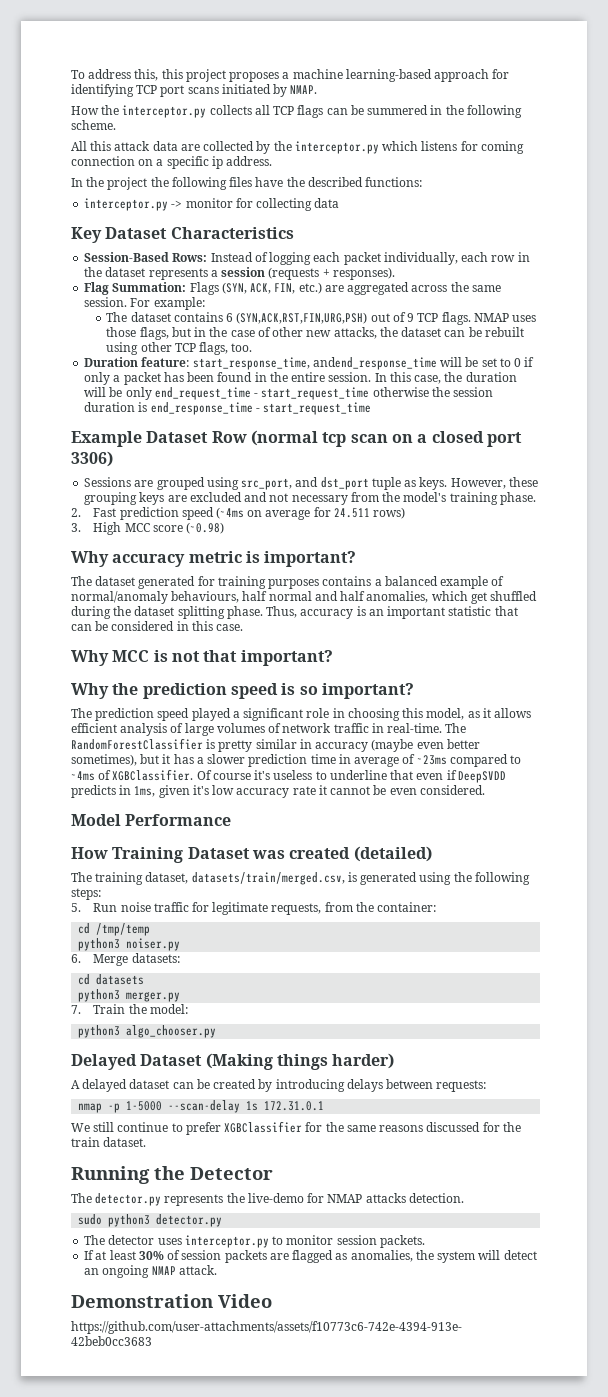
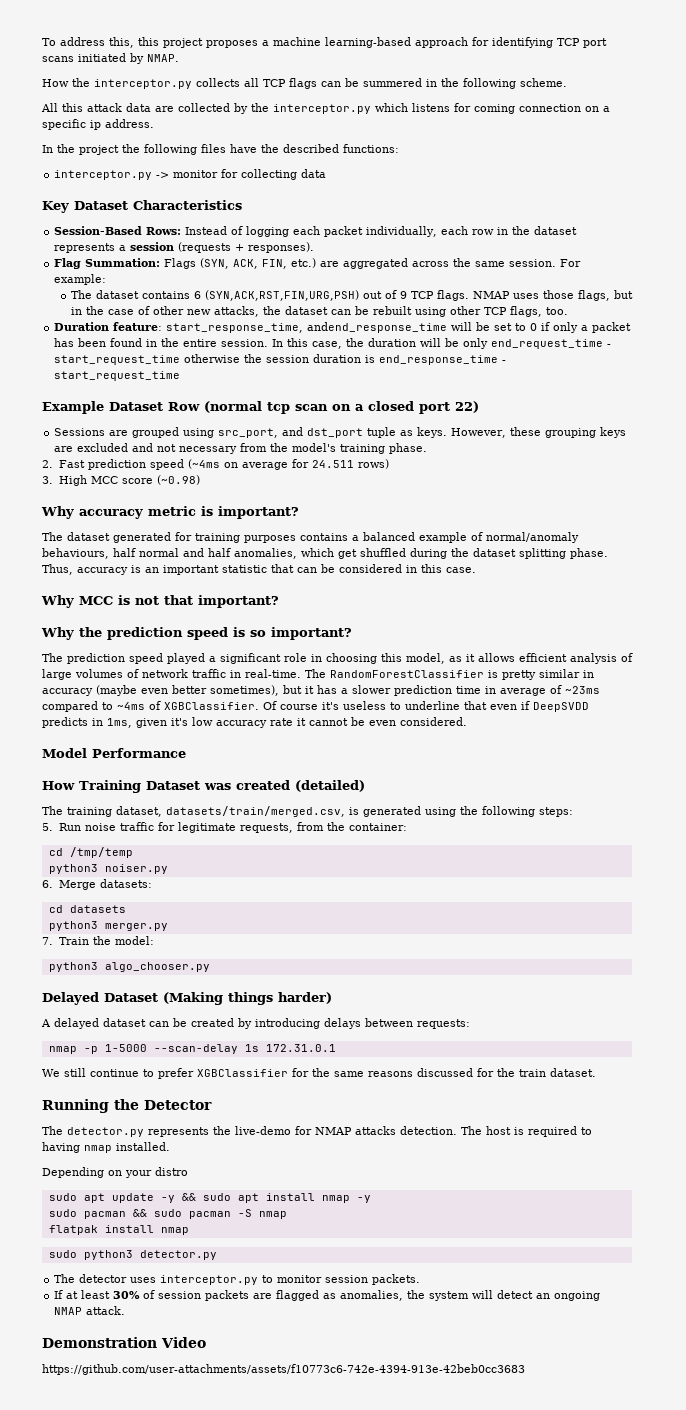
- Example Dataset Row (normal tcp scan on a closed port 3306)
+ Example Dataset Row (normal tcp scan on a closed port 22)
+ The host is required to having nmap installed.
+ Depending on your distro
+ sudo apt update -y && sudo apt install nmap -y
+ sudo pacman && sudo pacman -S nmap
+ flatpak install nmap

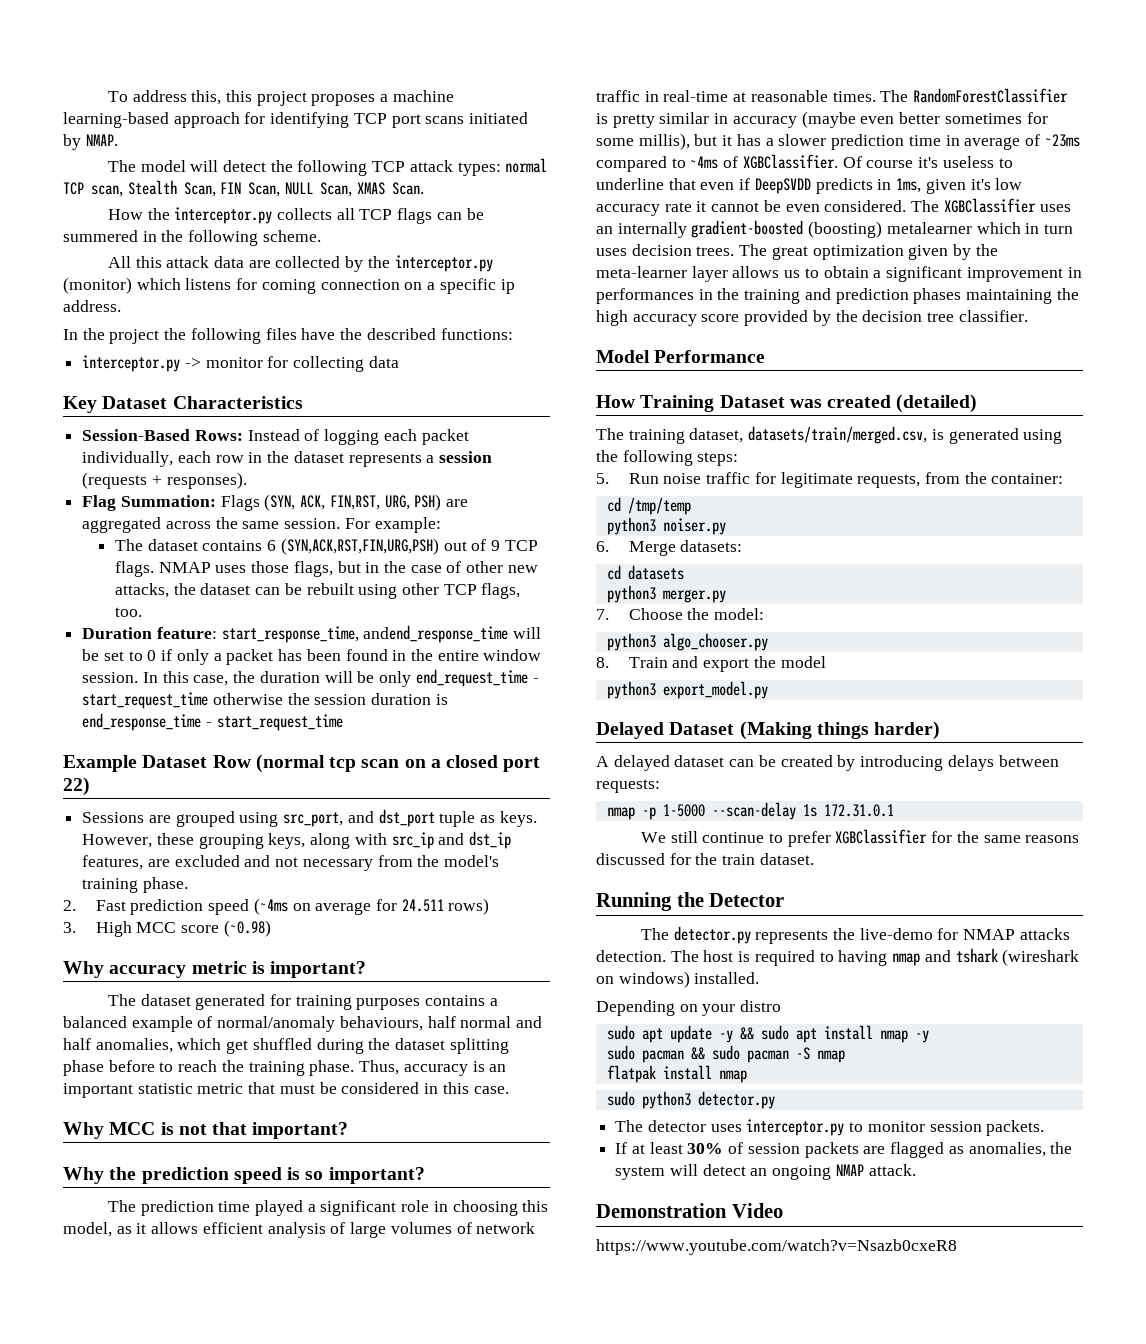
+ The model will detect the following TCP attack types: normal TCP scan, Stealth Scan, FIN Scan, NULL Scan, XMAS Scan.
- All this attack data are collected by the interceptor.py which listens for coming connection on a specific ip address.
+ All this attack data are collected by the interceptor.py (monitor) which listens for coming connection on a specific ip address.
- Flag Summation: Flags (SYN, ACK, FIN, etc.) are aggregated across the same session.
+ Flag Summation: Flags (SYN, ACK, FIN,RST, URG, PSH) are aggregated across the same session.
- Duration feature: start_response_time, andend_response_time will be set to 0 if only a packet has been found in the entire session.
+ Duration feature: start_response_time, andend_response_time will be set to 0 if only a packet has been found in the entire window session.
- However, these grouping keys are excluded and not necessary from the model's training phase.
+ However, these grouping keys, along with src_ip and dst_ip features, are excluded and not necessary from the model's training phase.
- The dataset generated for training purposes contains a balanced example of normal/anomaly behaviours, half normal and half anomalies, which get shuffled during the dataset splitting phase.
+ The dataset generated for training purposes contains a balanced example of normal/anomaly behaviours, half normal and half anomalies, which get shuffled during the dataset splitting phase before to reach the training phase.
- Thus, accuracy is an important statistic that can be considered in this case.
+ Thus, accuracy is an important statistic metric that must be considered in this case.
- The prediction speed played a significant role in choosing this model, as it allows efficient analysis of large volumes of network traffic in real-time.
+ The prediction time played a significant role in choosing this model, as it allows efficient analysis of large volumes of network traffic in real-time at reasonable times.
- The RandomForestClassifier is pretty similar in accuracy (maybe even better sometimes), but it has a slower prediction time in average of ~23ms compared to ~4ms of XGBClassifier.
+ The RandomForestClassifier is pretty similar in accuracy (maybe even better sometimes for some millis), but it has a slower prediction time in average of ~23ms compared to ~4ms of XGBClassifier.
+ The XGBClassifier uses an internally gradient-boosted (boosting) metalearner which in turn uses decision trees. The great optimization given by the meta-learner layer allows us to obtain a significant improvement in performances in the training and prediction phases maintaining the high accuracy score provided by the decision tree classifier.
- 7. Train the model:
+ 7. Choose the model:
+ 8. Train and export the model
+ python3 export_model.py
- The host is required to having nmap installed.
+ The host is required to having nmap and tshark (wireshark on windows) installed.
- https://github.com/user-attachments/assets/f10773c6-742e-4394-913e-42beb0cc3683
+ https://www.youtube.com/watch?v=Nsazb0cxeR8

